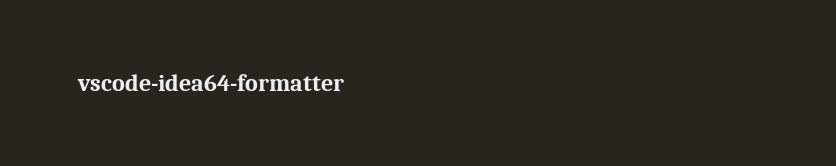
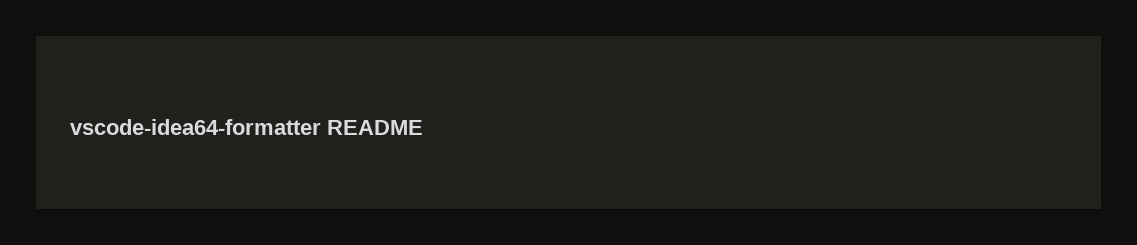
- vscode-idea64-formatter
+ vscode-idea64-formatter README

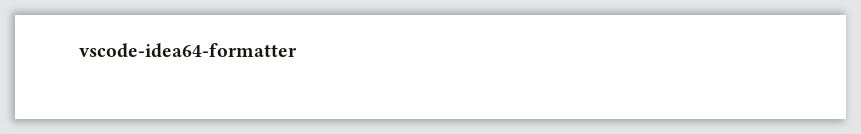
- vscode-idea64-formatter README
+ vscode-idea64-formatter

